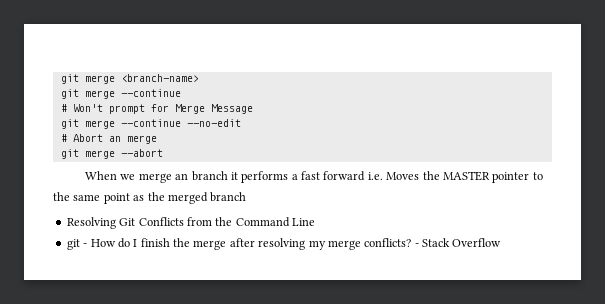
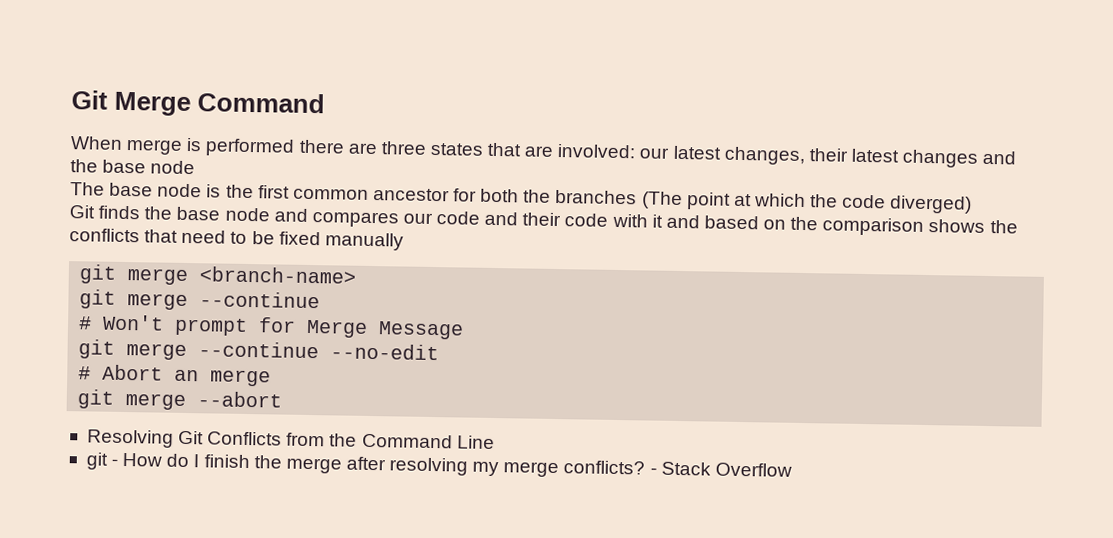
+ Git Merge Command
+ When merge is performed there are three states that are involved: our latest changes, their latest changes and the base node
+ The base node is the first common ancestor for both the branches (The point at which the code diverged)
+ Git finds the base node and compares our code and their code with it and based on the comparison shows the conflicts that need to be fixed manually
- When we merge an branch it performs a fast forward i.e. Moves the MASTER pointer to the same point as the merged branch

